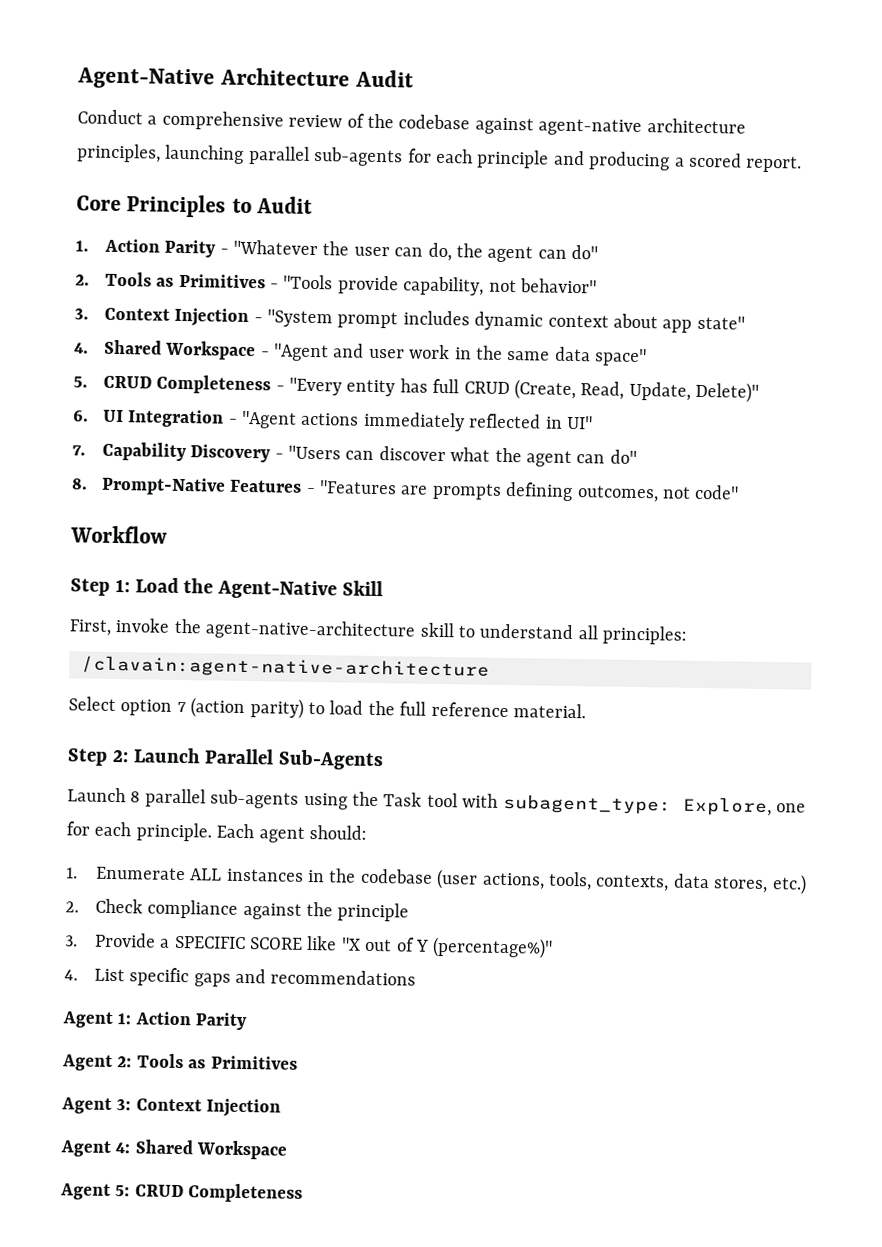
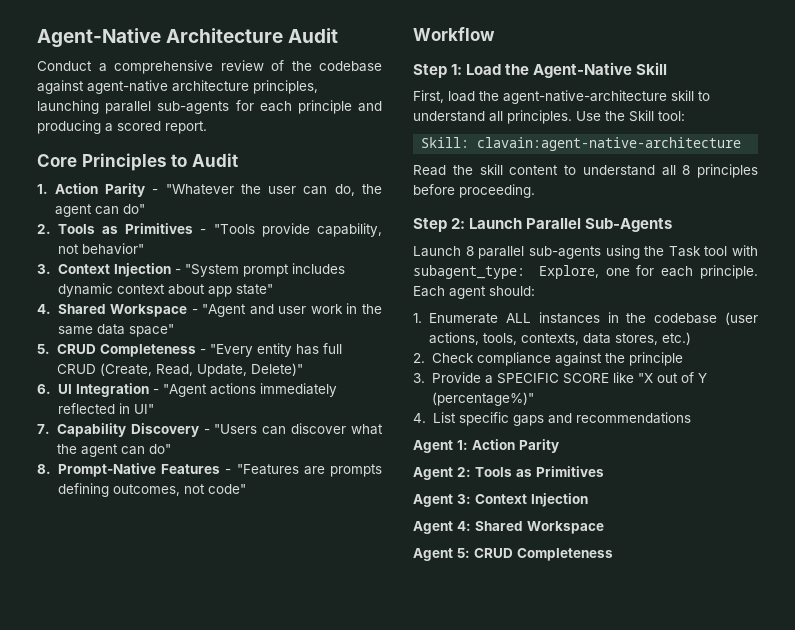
- First, invoke the agent-native-architecture skill to understand all principles:
- /clavain:agent-native-architecture
- Select option 7 (action parity) to load the full reference material.
+ First, load the agent-native-architecture skill to understand all principles. Use the Skill tool:
+ Skill: clavain:agent-native-architecture
+ Read the skill content to understand all 8 principles before proceeding.

